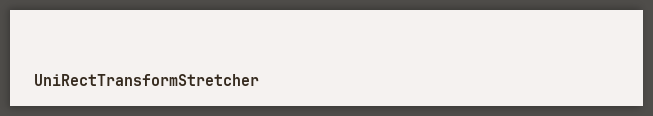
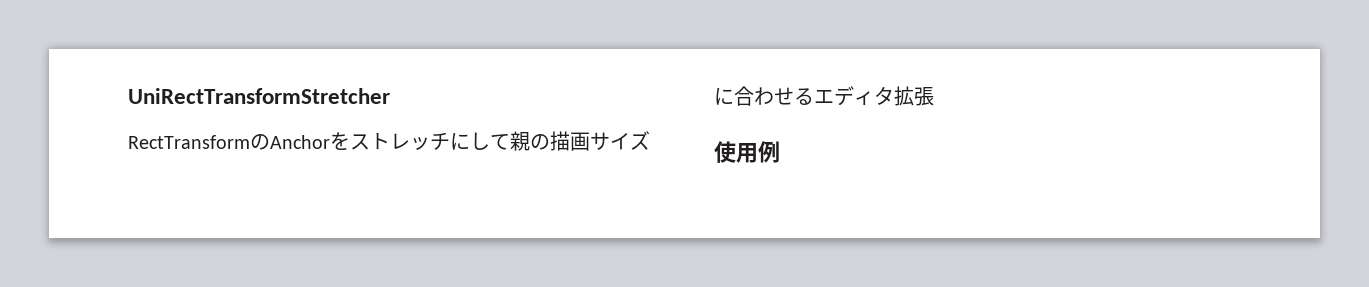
+ RectTransformのAnchorをストレッチにして親の描画サイズに合わせるエディタ拡張
+ 使用例

